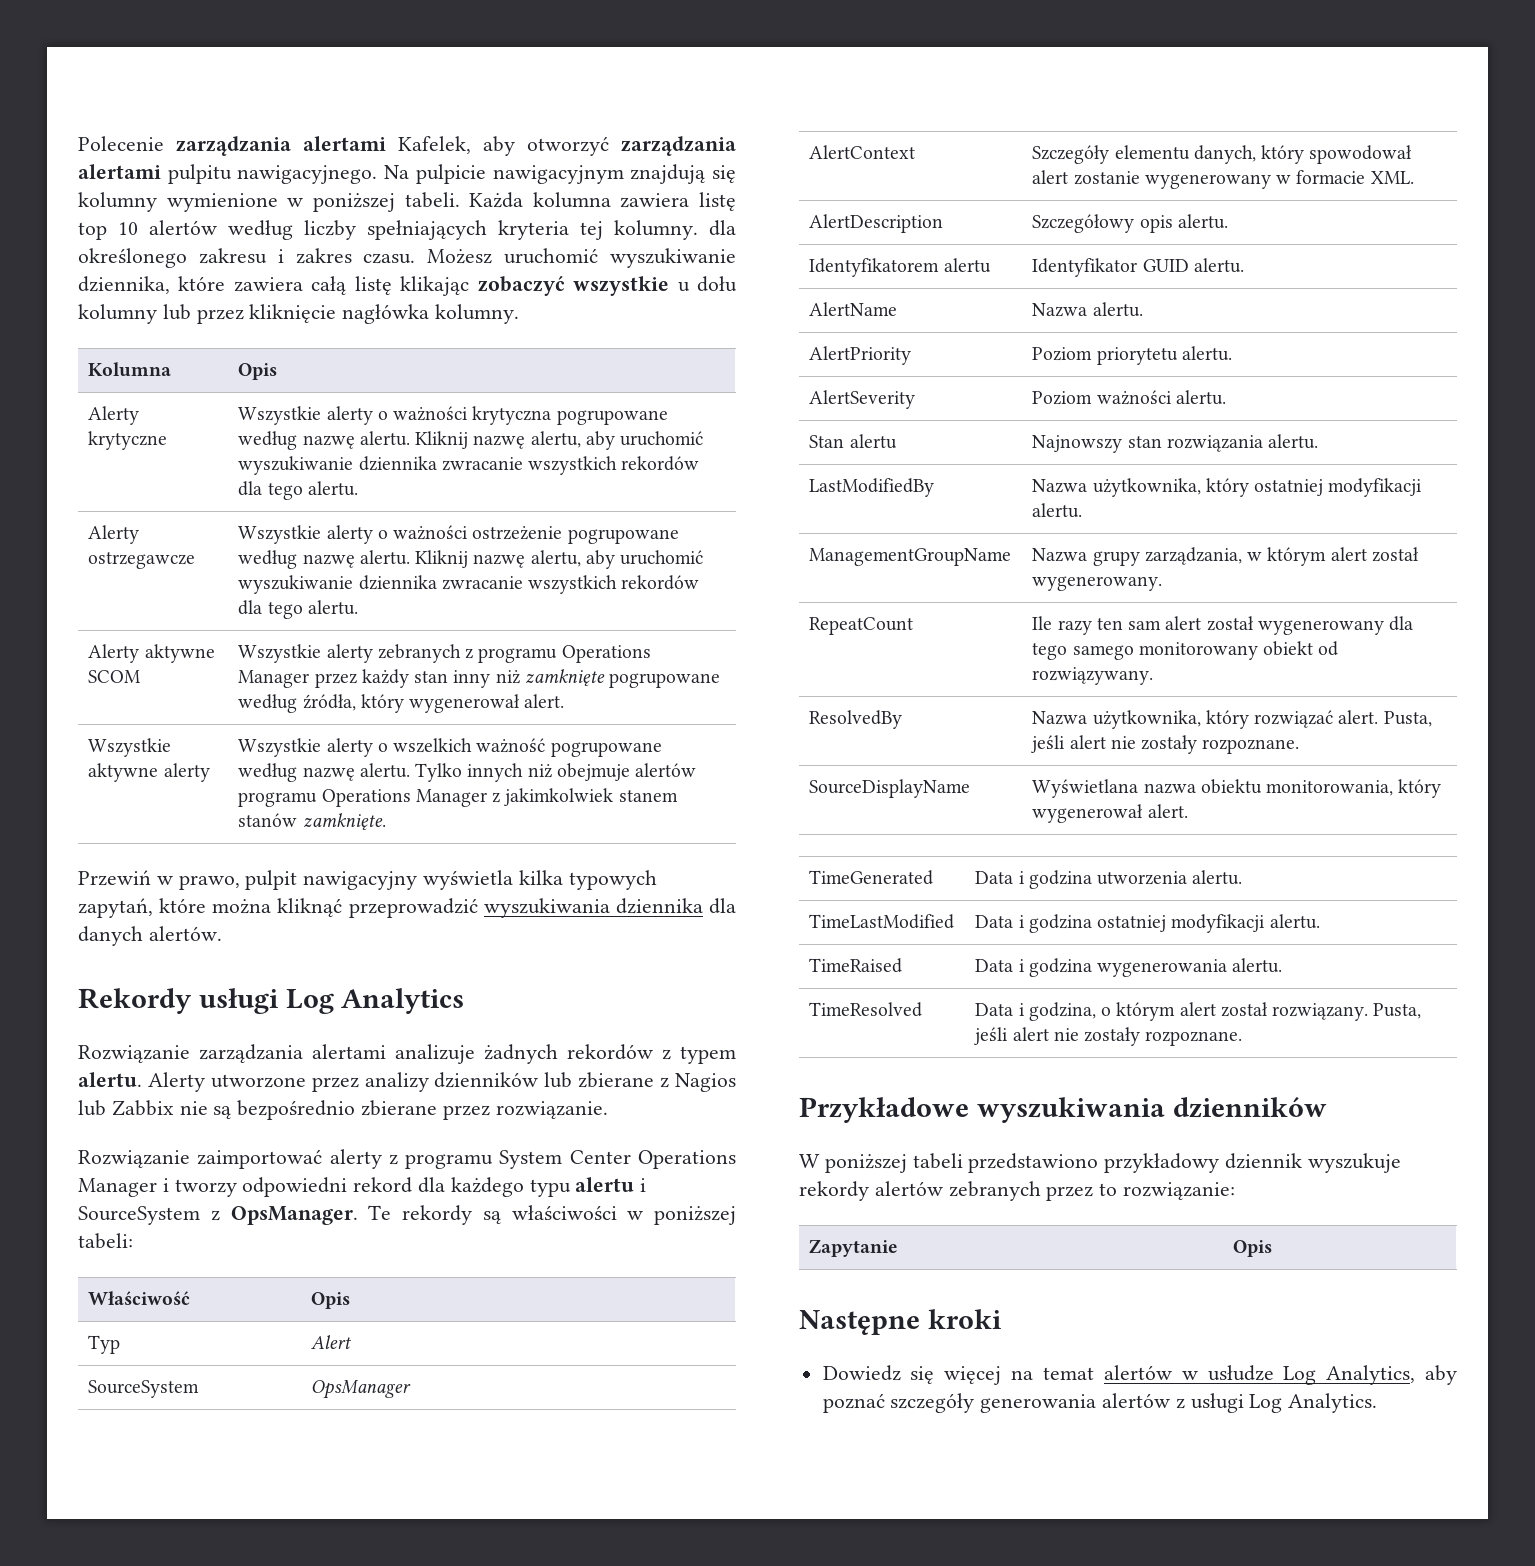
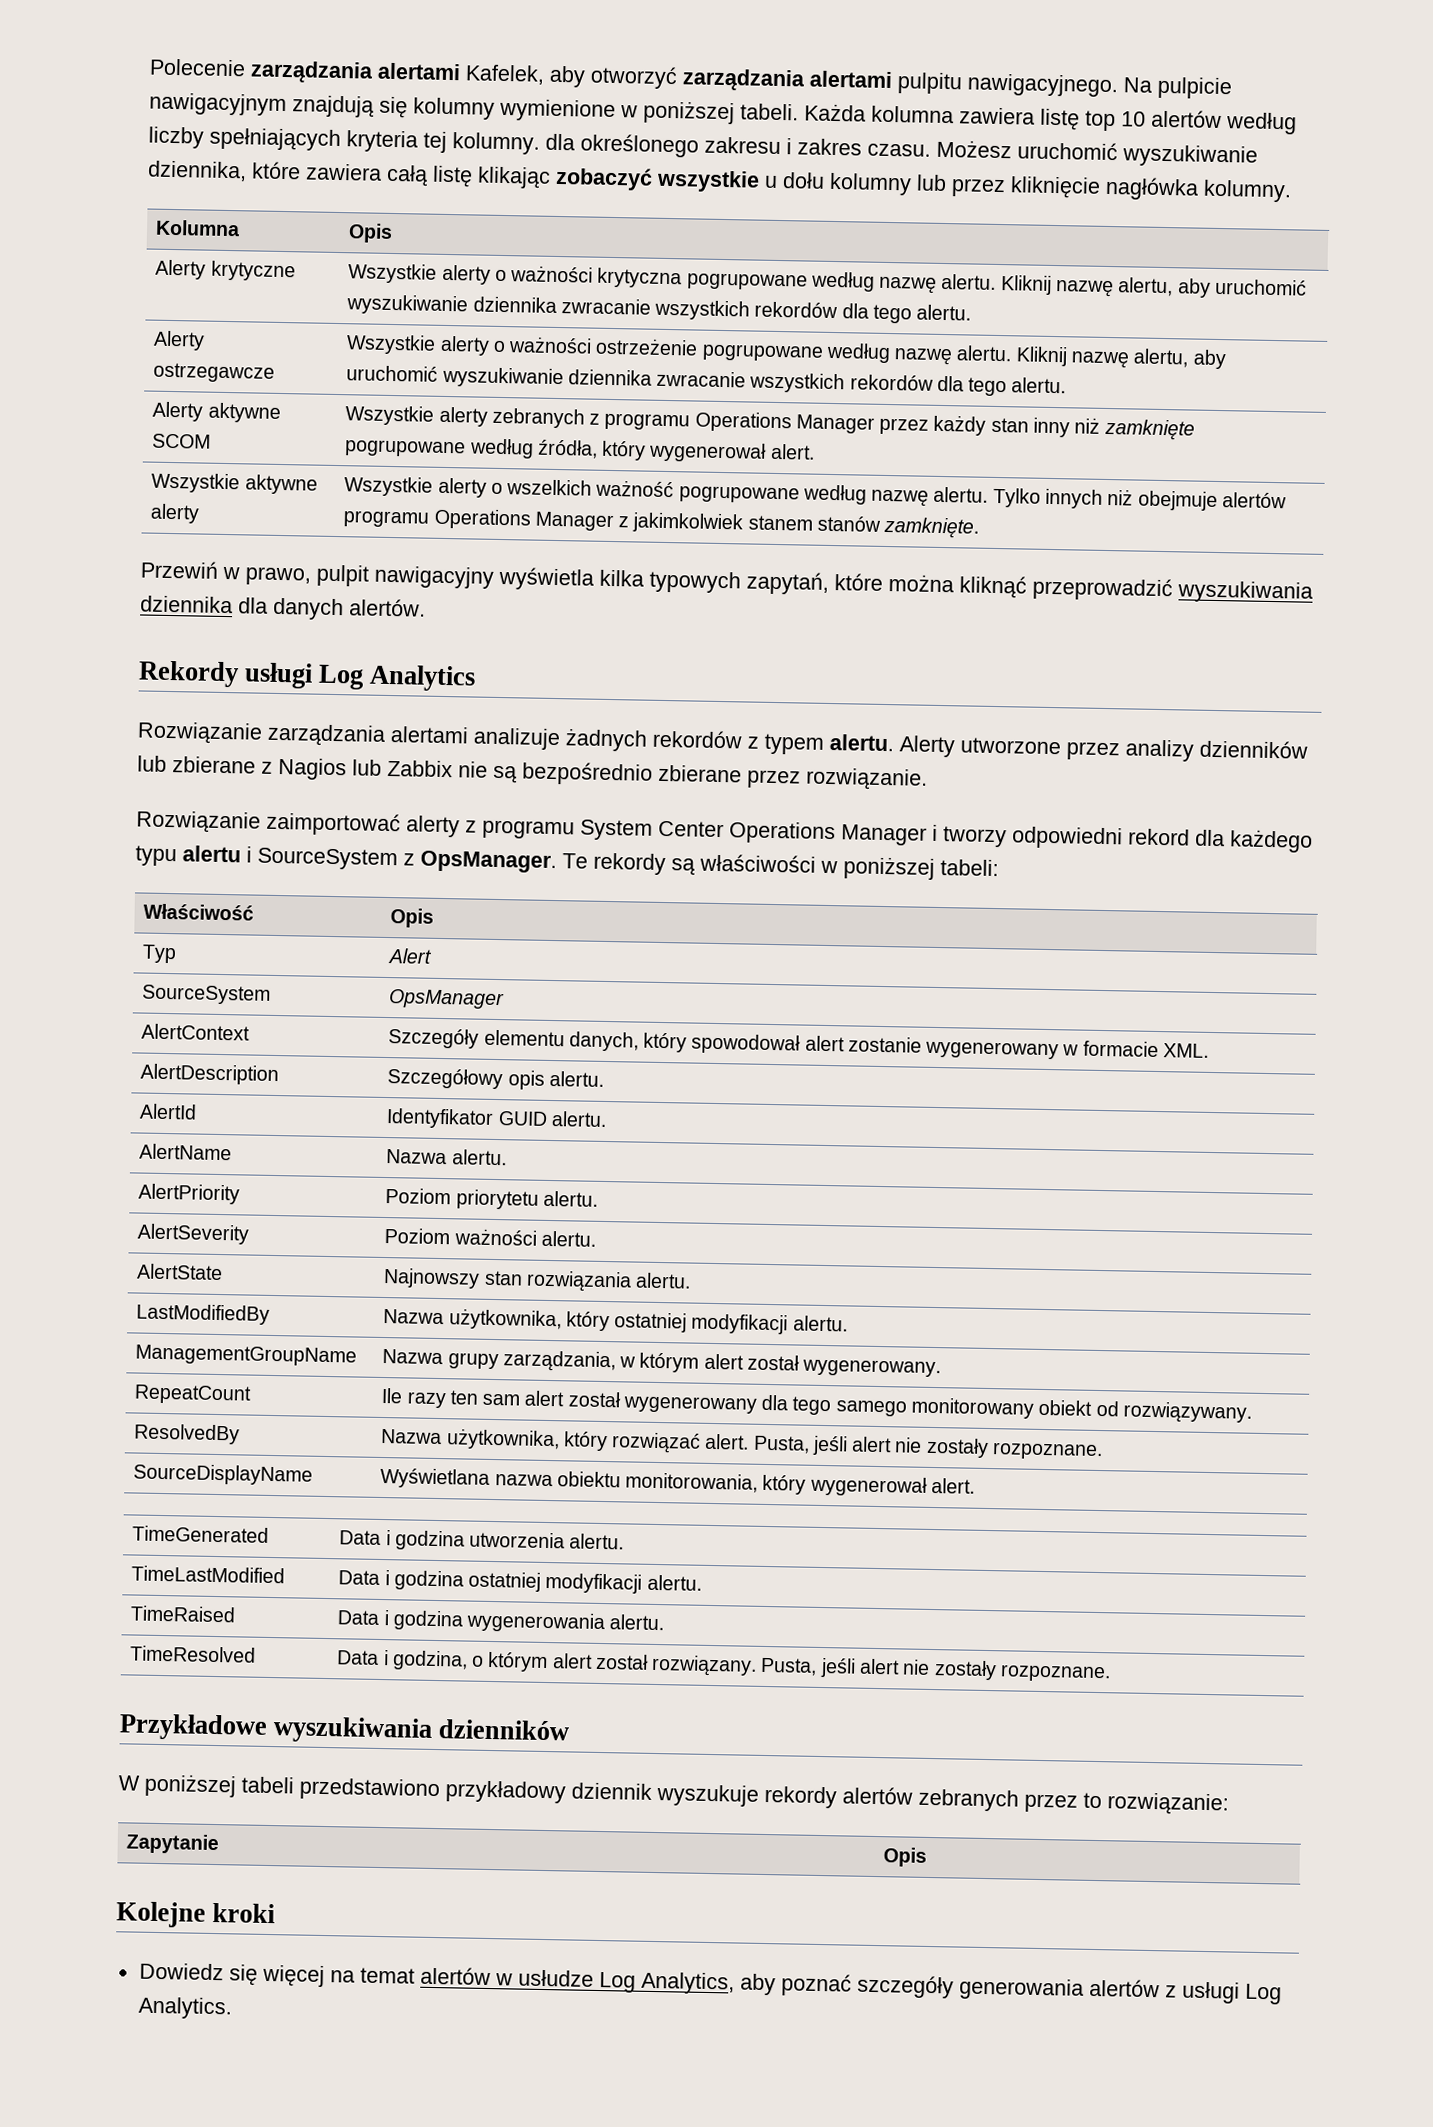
- Identyfikatorem alertu | Identyfikator GUID alertu.
+ AlertId | Identyfikator GUID alertu.
- Stan alertu | Najnowszy stan rozwiązania alertu.
+ AlertState | Najnowszy stan rozwiązania alertu.
- Następne kroki
+ Kolejne kroki

